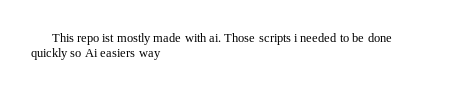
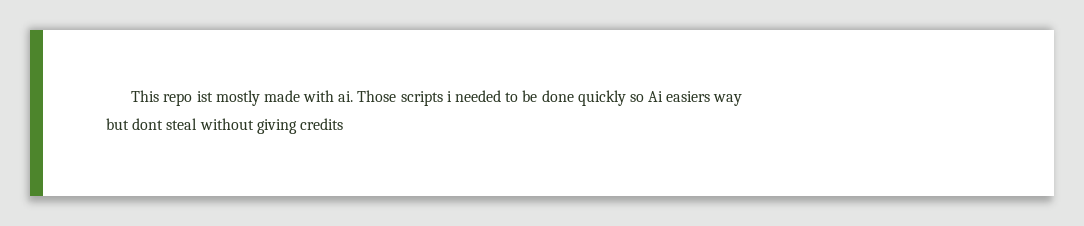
+ but dont steal without giving credits

